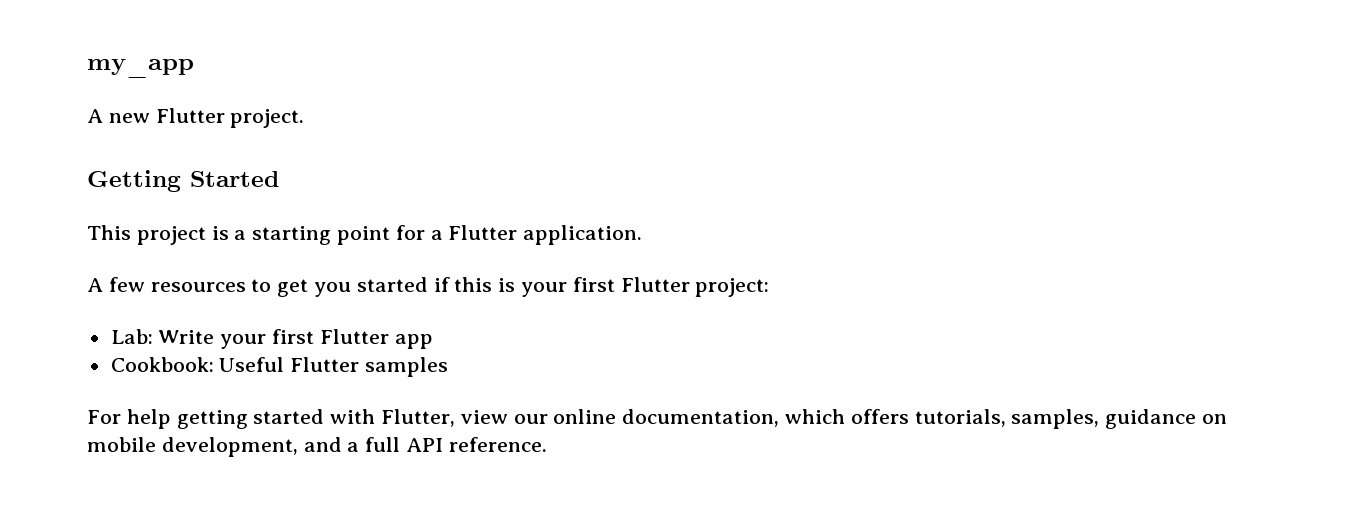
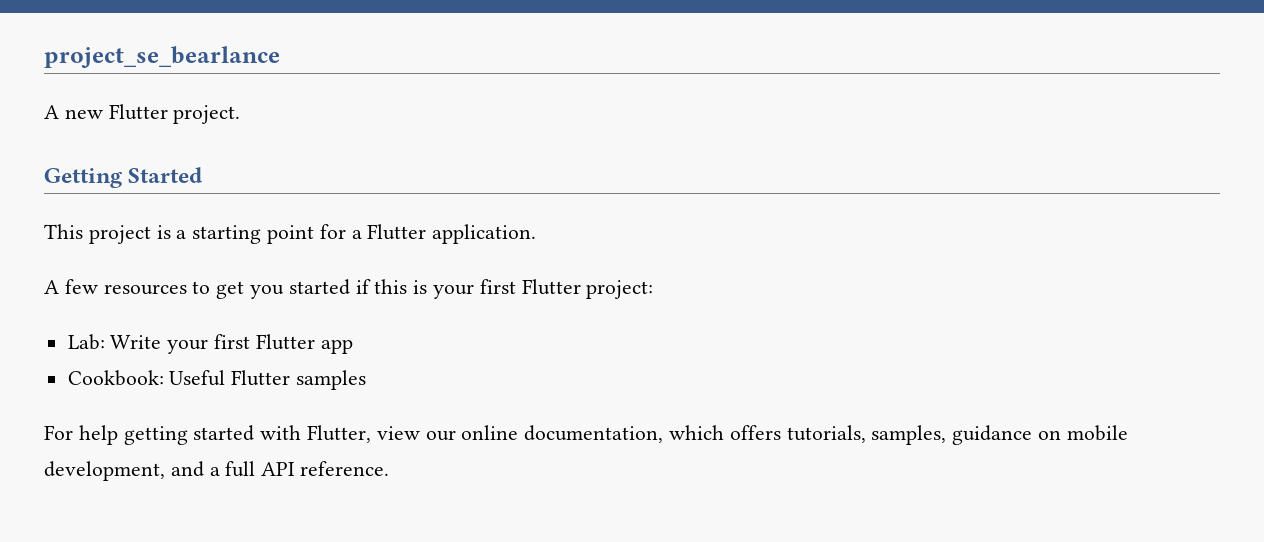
- my_app
+ project_se_bearlance

